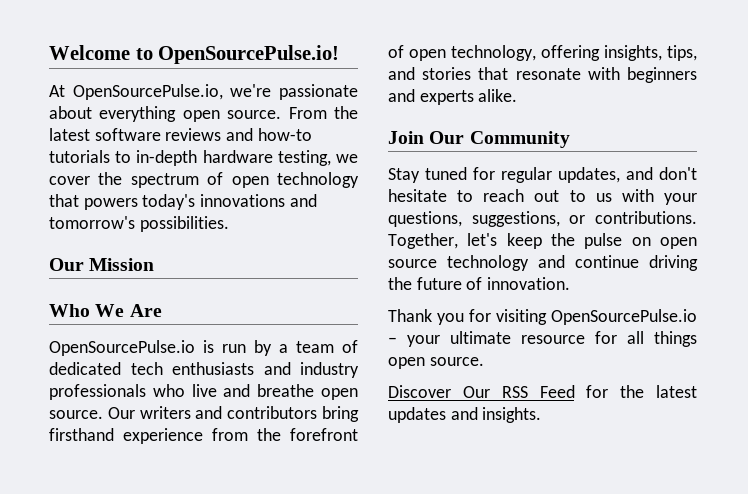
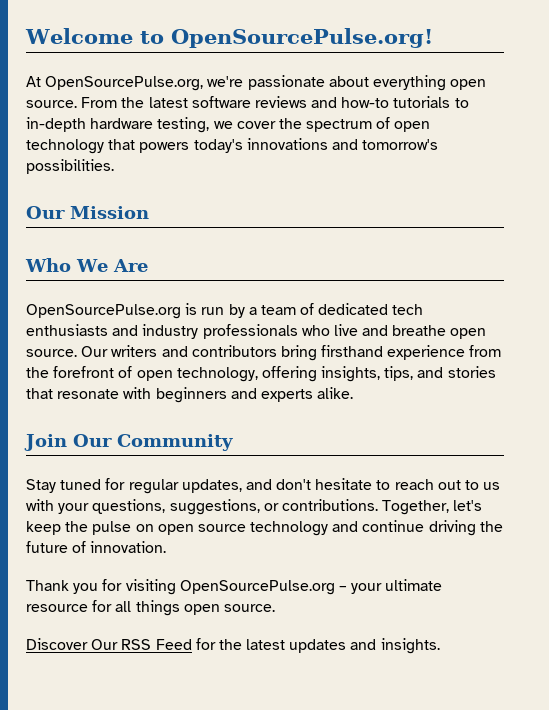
- Welcome to OpenSourcePulse.io!
+ Welcome to OpenSourcePulse.org!
- At OpenSourcePulse.io, we're passionate about everything open source.
+ At OpenSourcePulse.org, we're passionate about everything open source.
- OpenSourcePulse.io is run by a team of dedicated tech enthusiasts and industry professionals who live and breathe open source.
+ OpenSourcePulse.org is run by a team of dedicated tech enthusiasts and industry professionals who live and breathe open source.
- Thank you for visiting OpenSourcePulse.io – your ultimate resource for all things open source.
+ Thank you for visiting OpenSourcePulse.org – your ultimate resource for all things open source.

